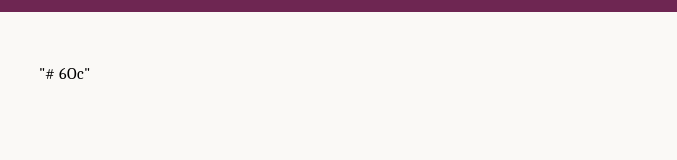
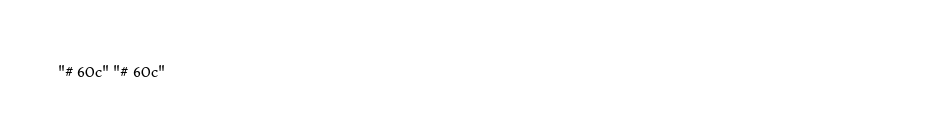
- "# 6Oc"
+ "# 6Oc" "# 6Oc"

